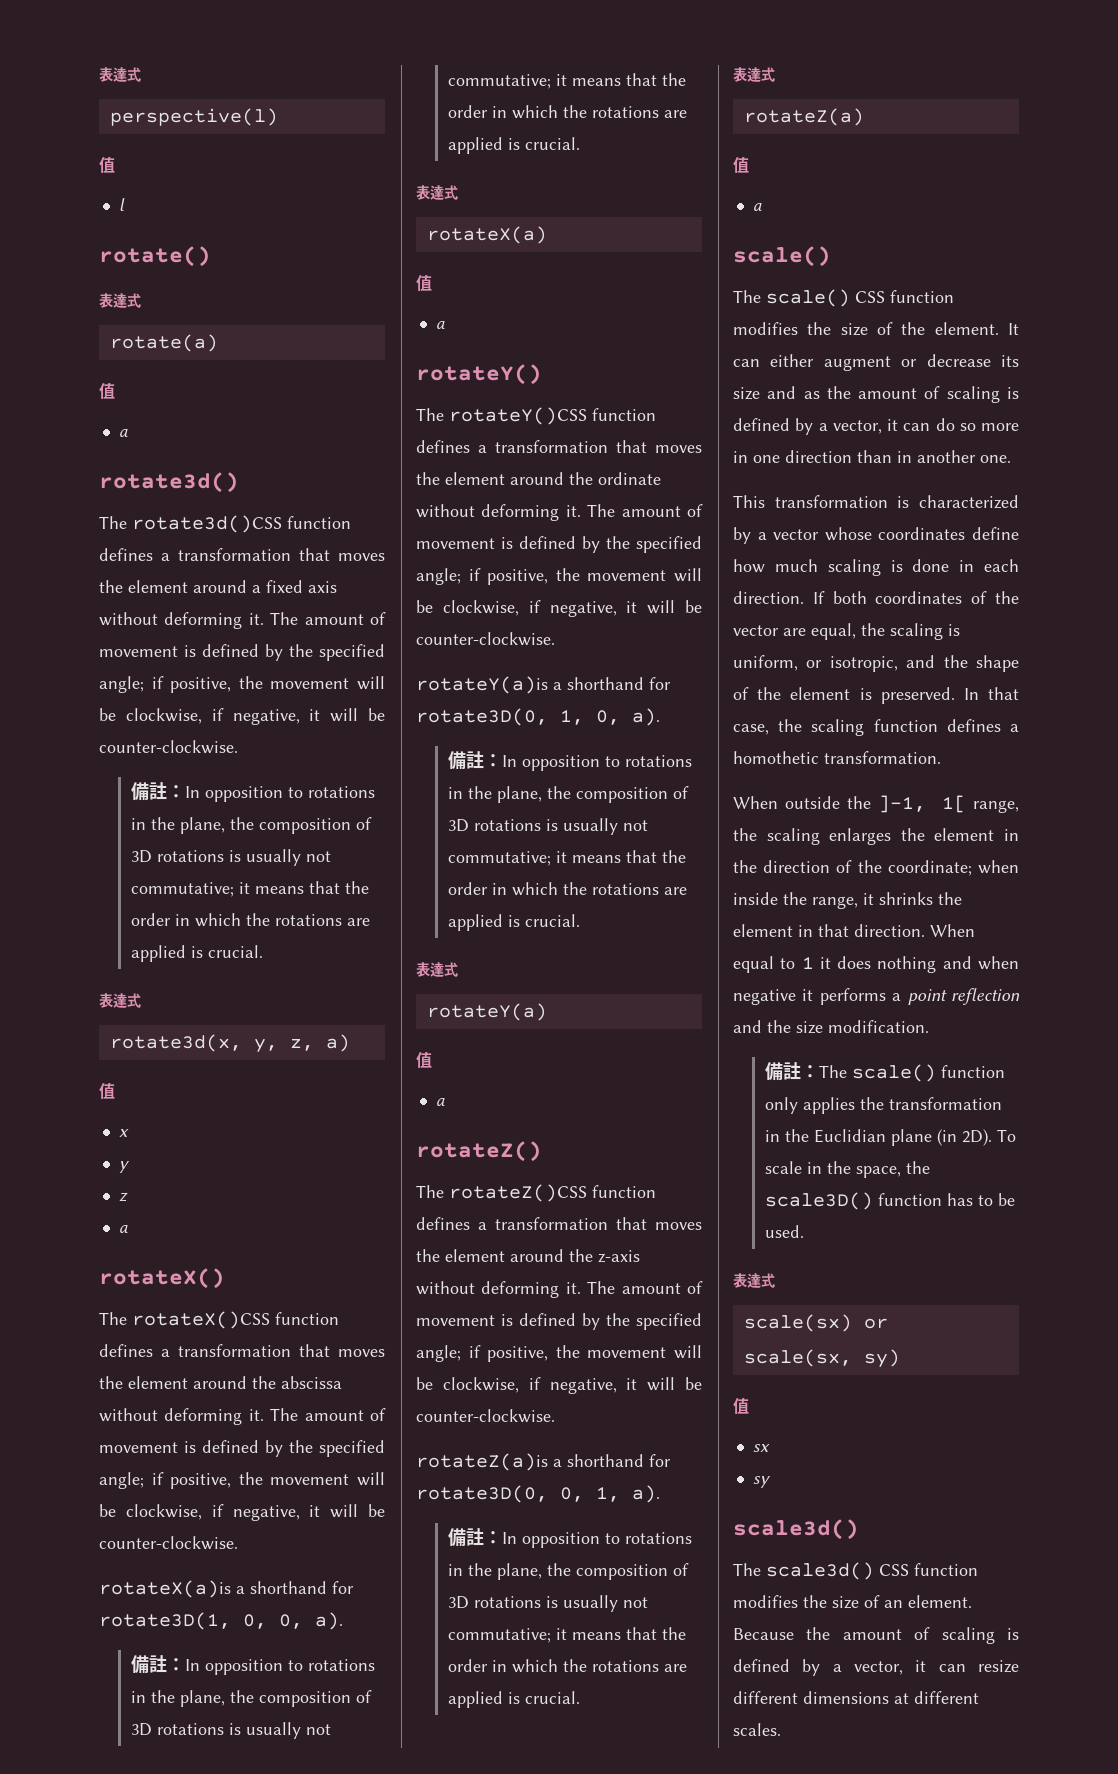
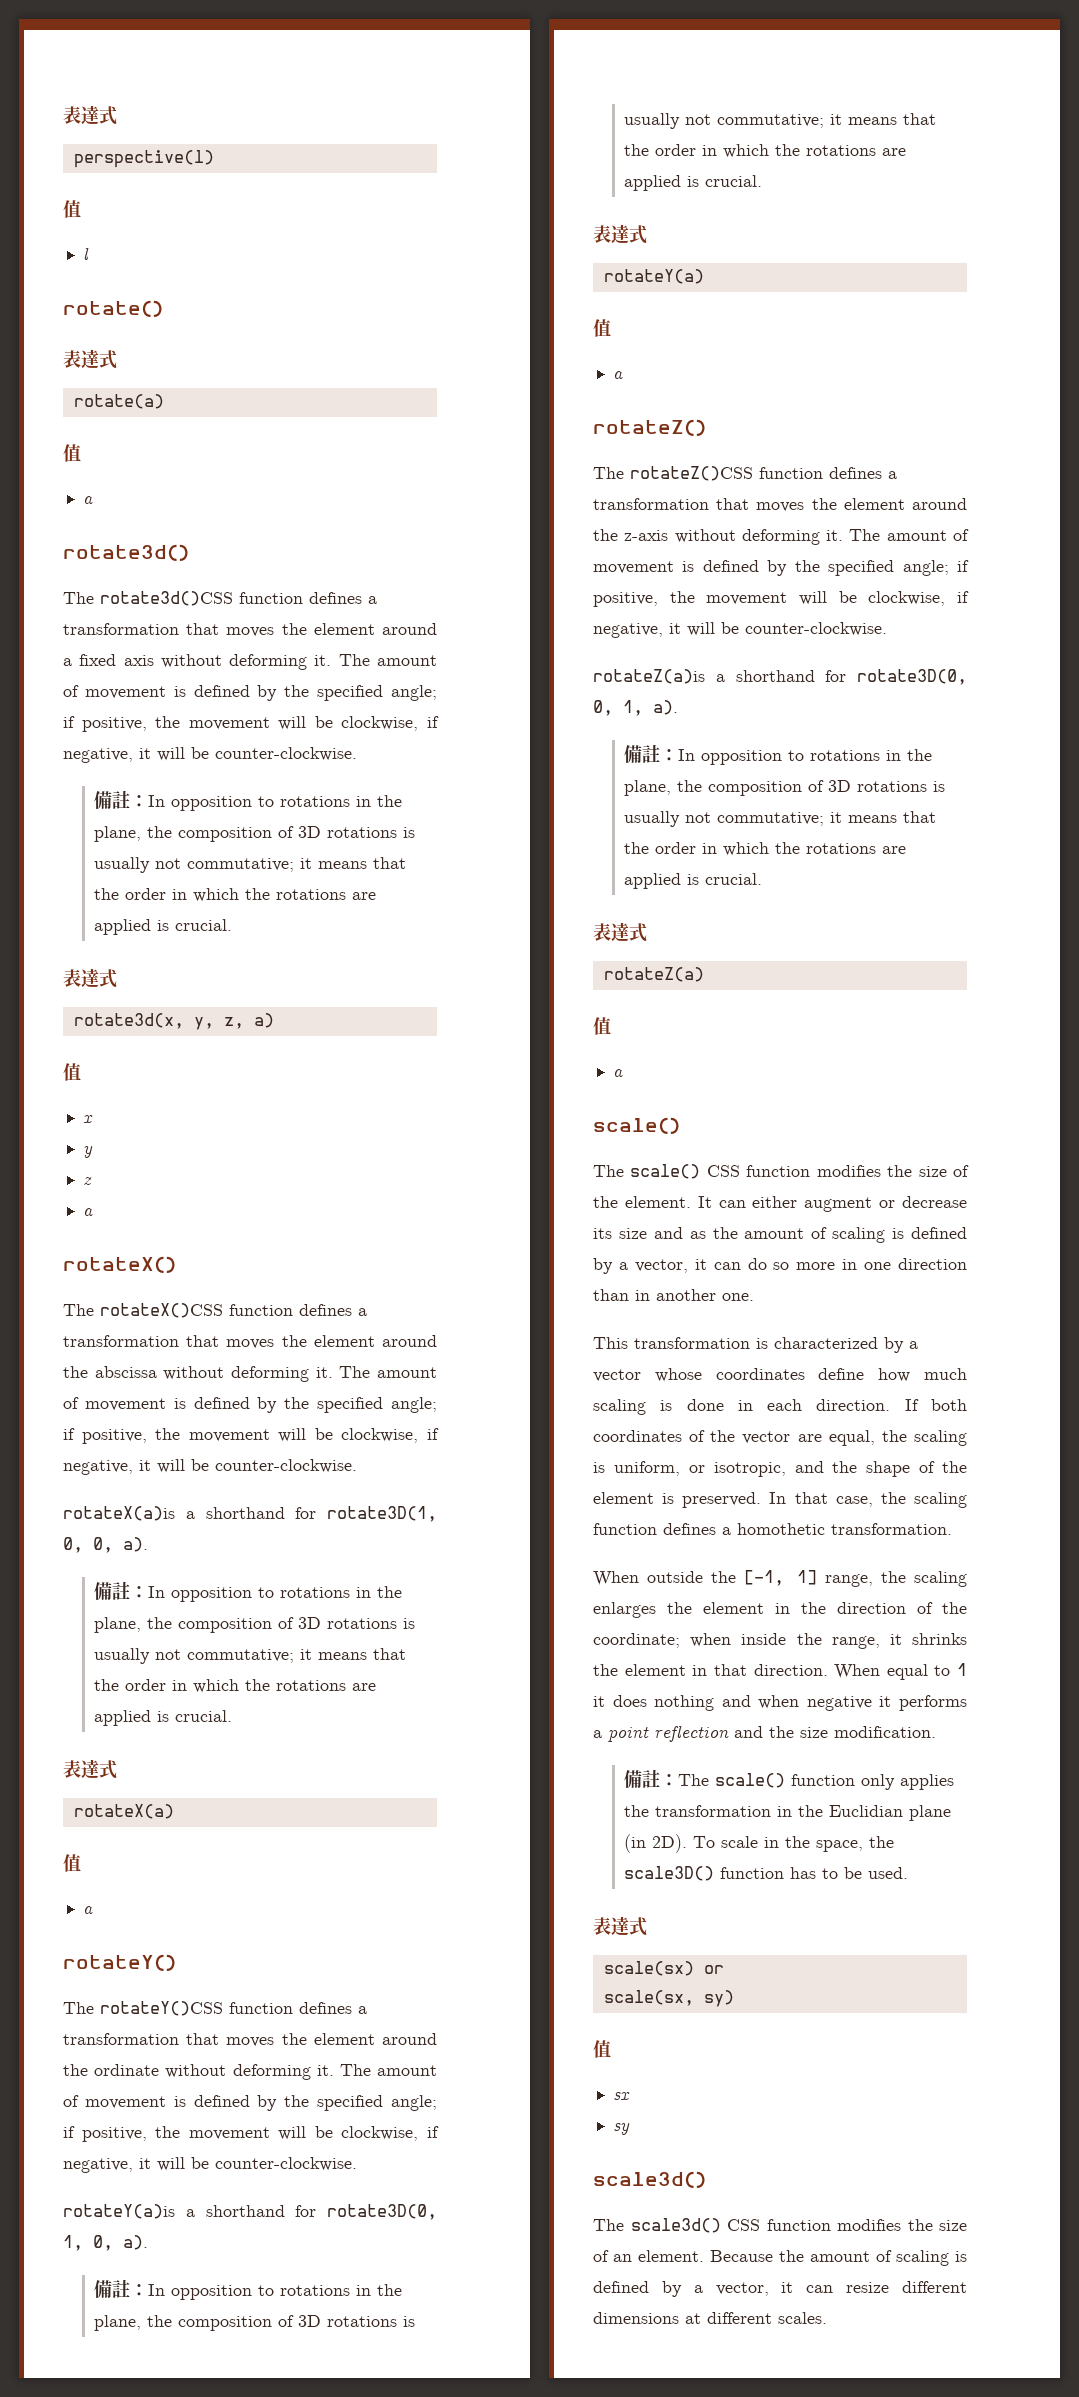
- When outside the ]-1, 1[ range, the scaling enlarges the element in the direction of the coordinate; when inside the range, it shrinks the element in that direction.
+ When outside the [-1, 1] range, the scaling enlarges the element in the direction of the coordinate; when inside the range, it shrinks the element in that direction.

